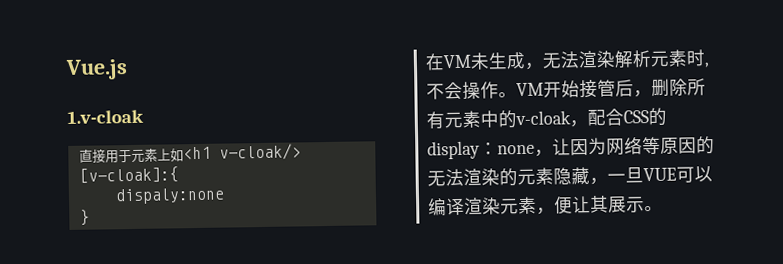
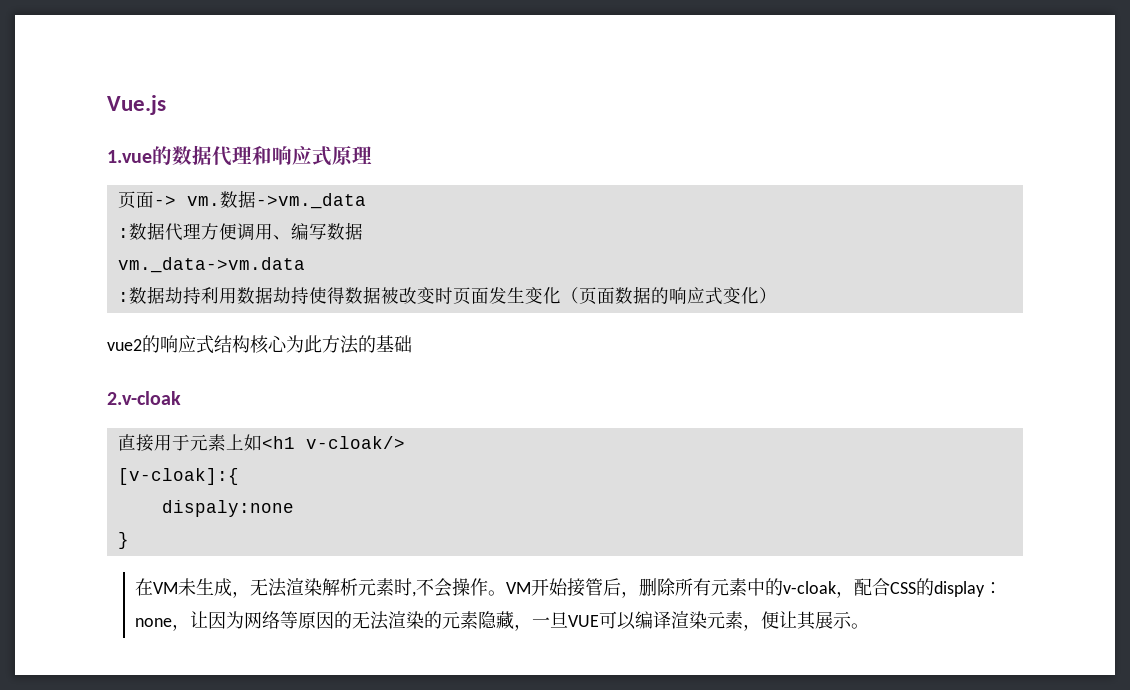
- 1.v-cloak
+ 1.vue的数据代理和响应式原理
+ 页面-> vm.数据->vm._data
+ :数据代理方便调用、编写数据
+ vm._data->vm.data
+ :数据劫持利用数据劫持使得数据被改变时页面发生变化（页面数据的响应式变化）
+ vue2的响应式结构核心为此方法的基础
+ 2.v-cloak

